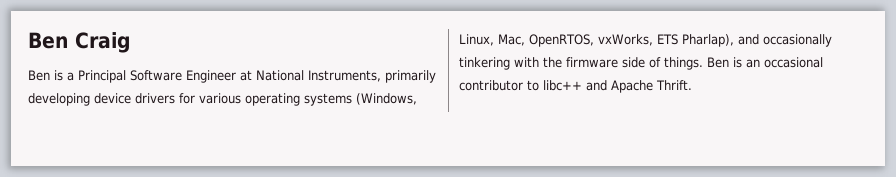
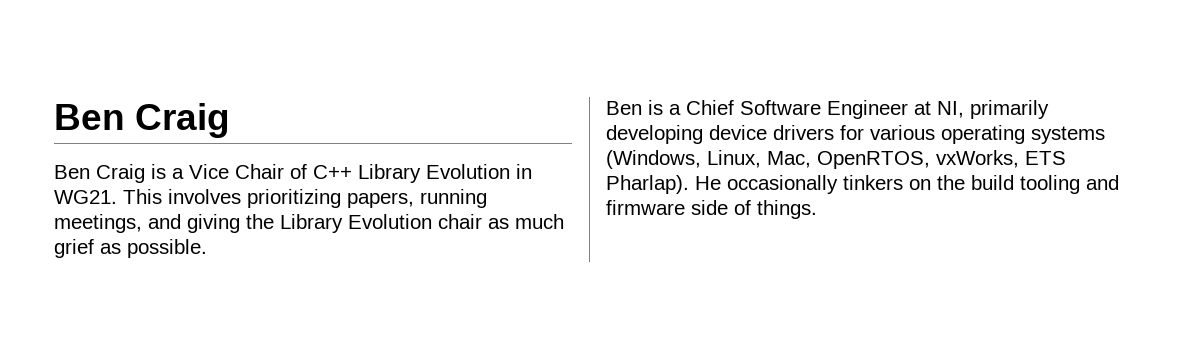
- Ben is a Principal Software Engineer at National Instruments, primarily developing device drivers for various operating systems (Windows, Linux, Mac, OpenRTOS, vxWorks, ETS Pharlap), and occasionally tinkering with the firmware side of things. Ben is an occasional contributor to libc++ and Apache Thrift.
+ Ben Craig is a Vice Chair of C++ Library Evolution in WG21. This involves prioritizing papers, running meetings, and giving the Library Evolution chair as much grief as possible.
+ Ben is a Chief Software Engineer at NI, primarily developing device drivers for various operating systems (Windows, Linux, Mac, OpenRTOS, vxWorks, ETS Pharlap). He occasionally tinkers on the build tooling and firmware side of things.

